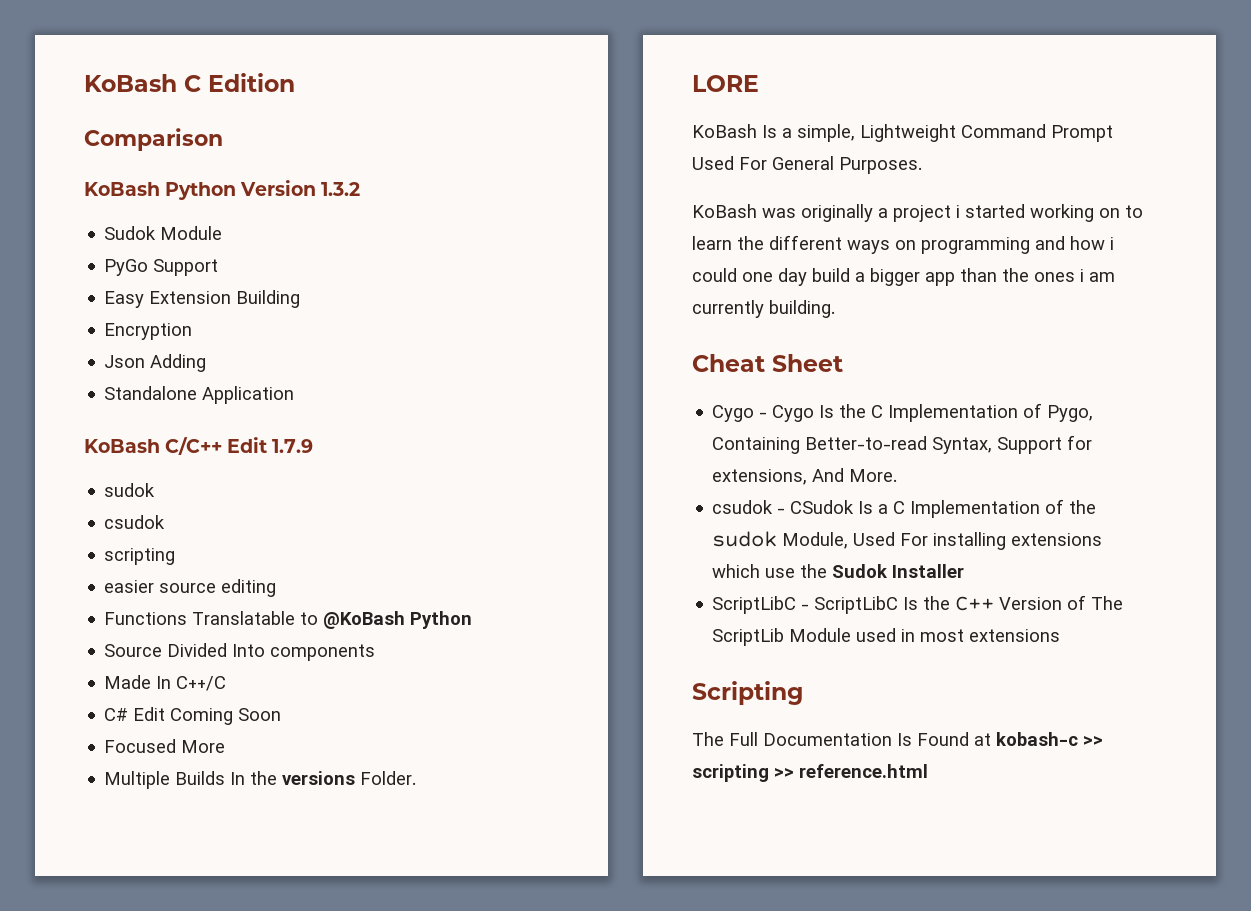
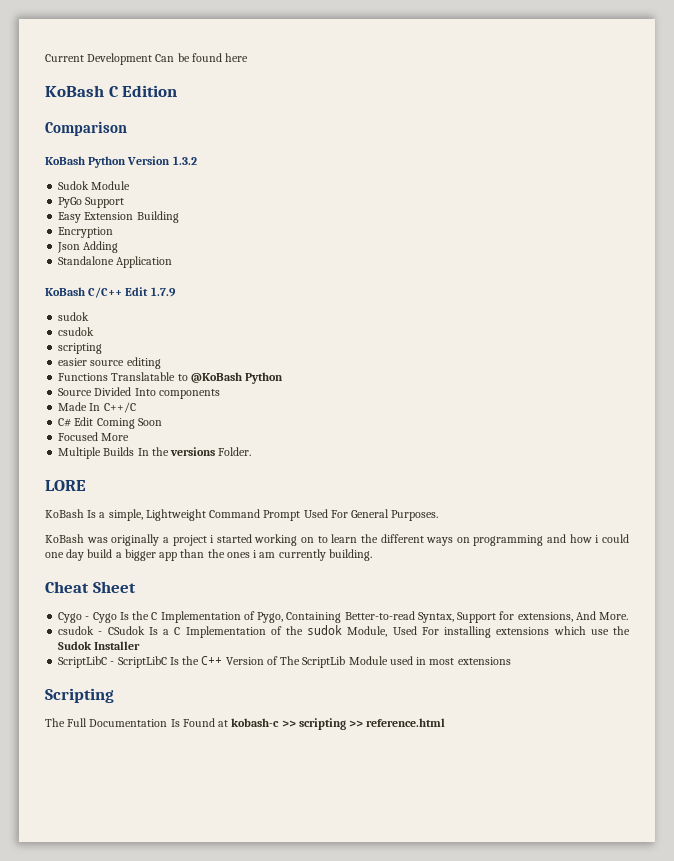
+ Current Development Can be found here

